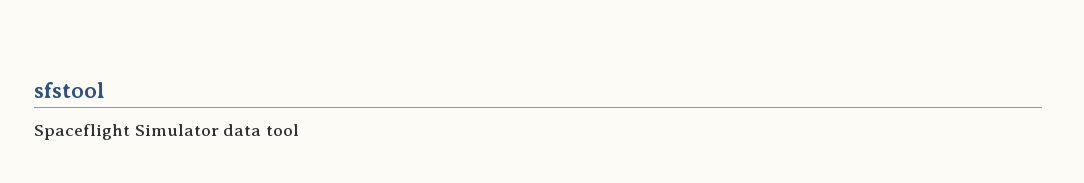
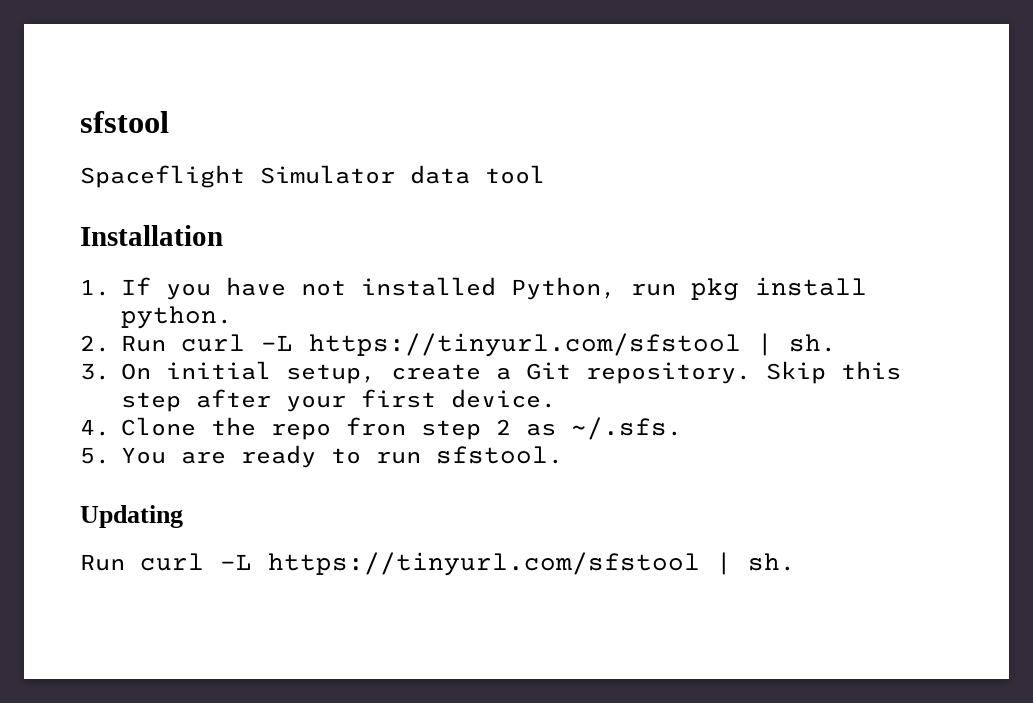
+ Installation
+ 1. If you have not installed Python, run pkg install python.
+ 2. Run curl -L https://tinyurl.com/sfstool | sh.
+ 3. On initial setup, create a Git repository. Skip this step after your first device.
+ 4. Clone the repo fron step 2 as ~/.sfs.
+ 5. You are ready to run sfstool.
+ Updating
+ Run curl -L https://tinyurl.com/sfstool | sh.

